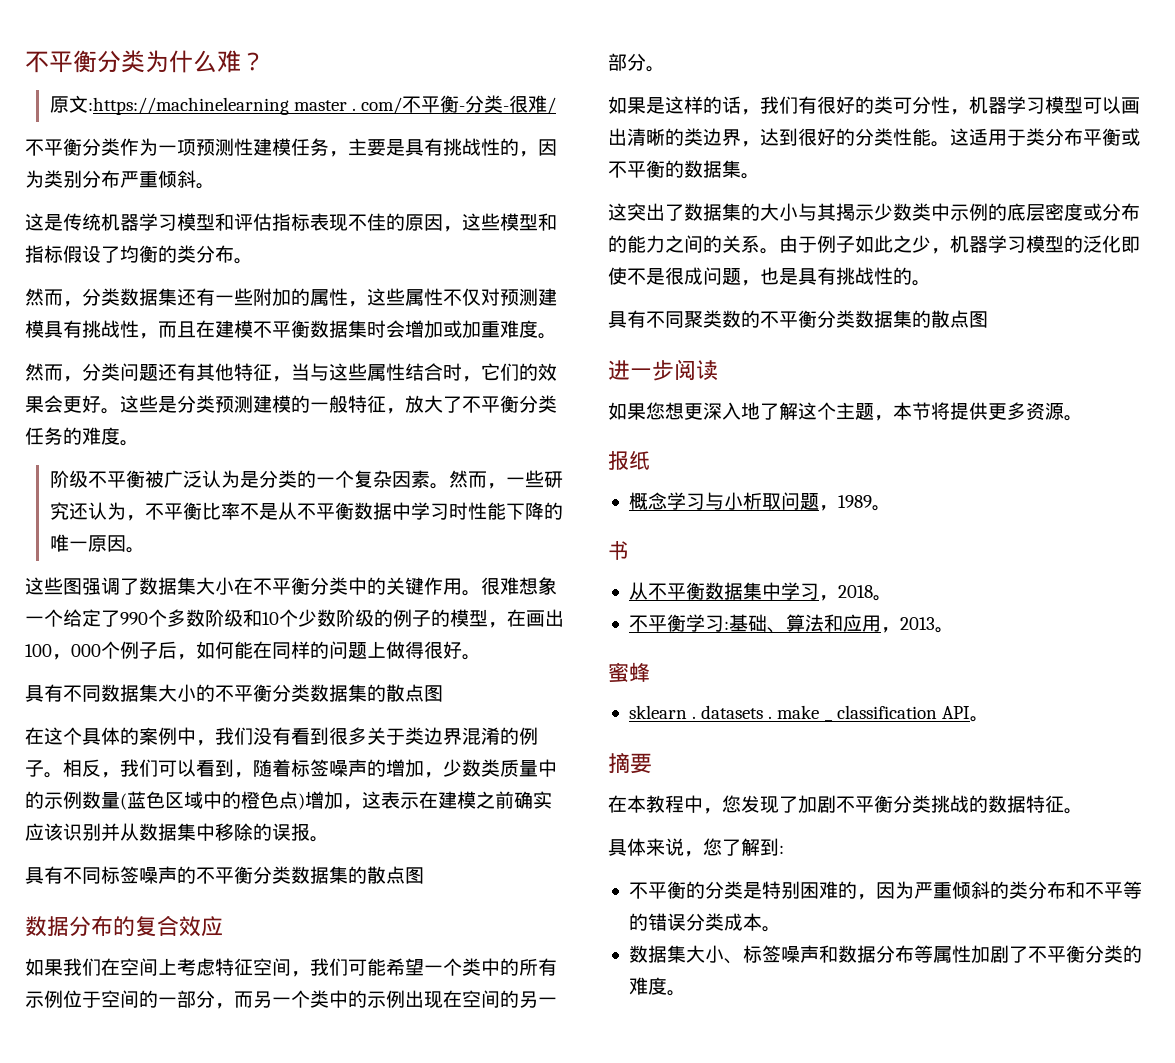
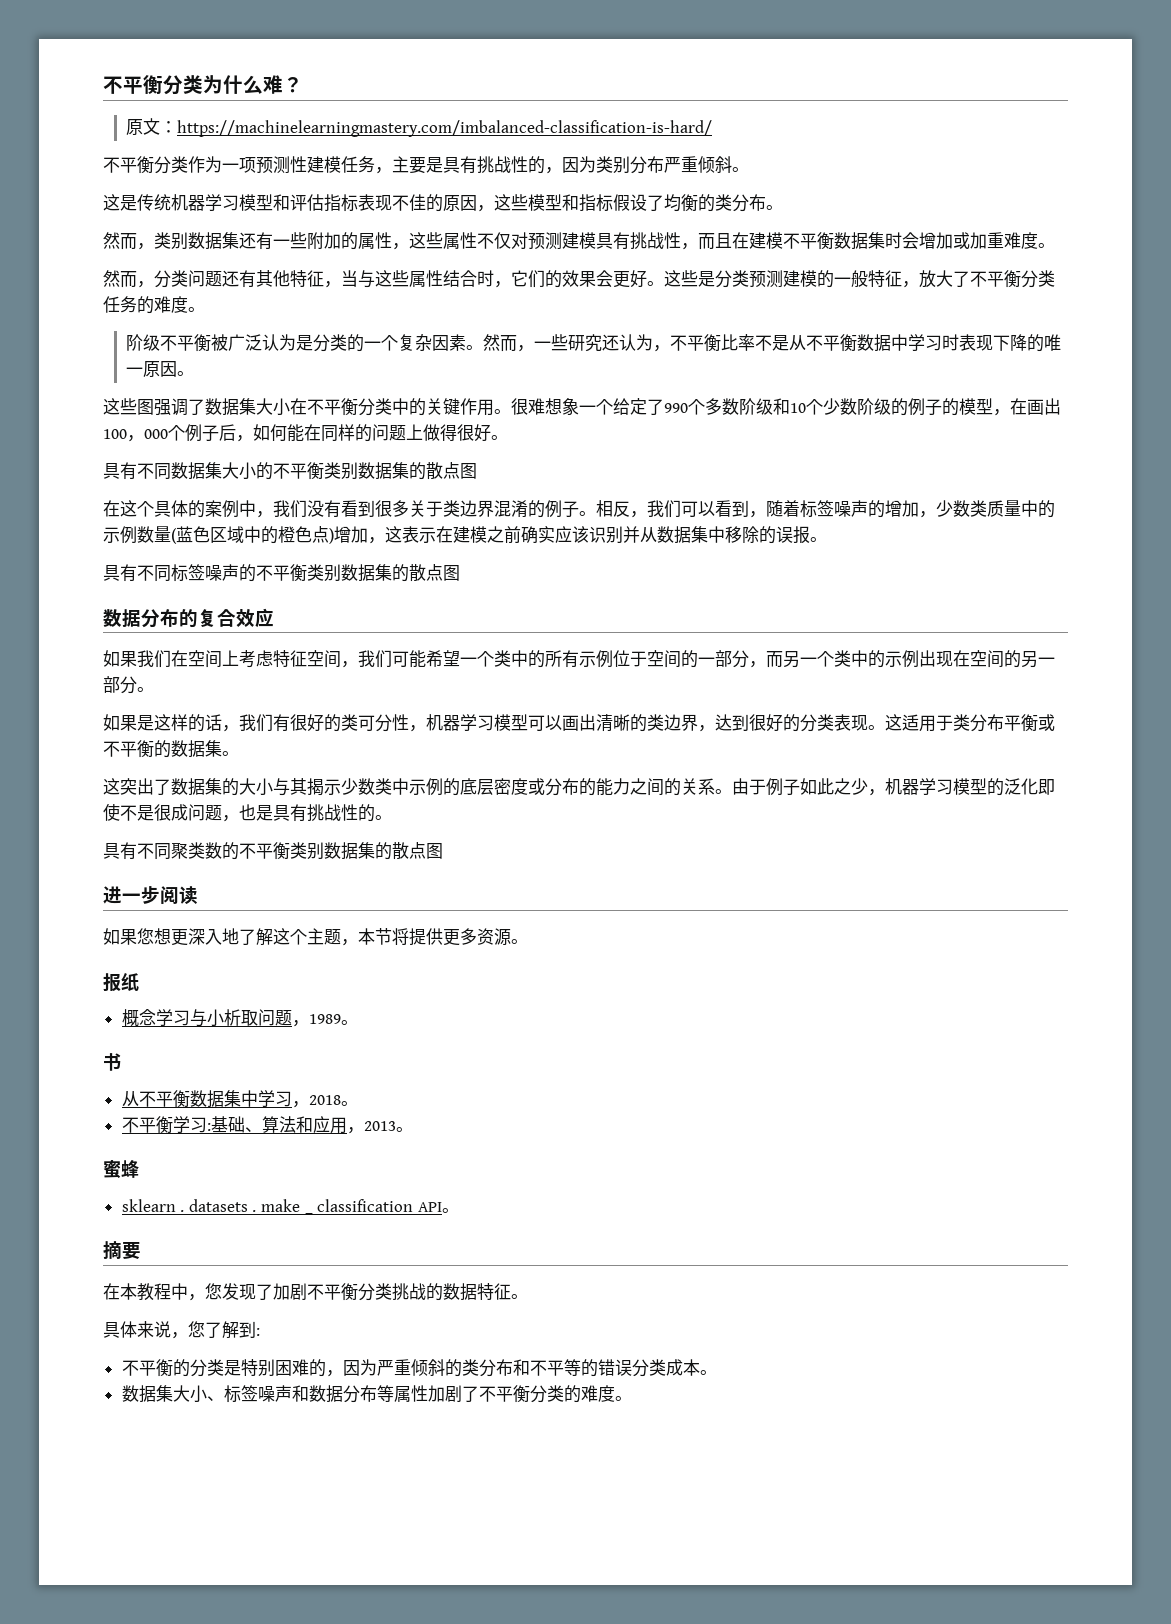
- 原文:https://machinelearning master . com/不平衡-分类-很难/
+ 原文：https://machinelearningmastery.com/imbalanced-classification-is-hard/
- 然而，分类数据集还有一些附加的属性，这些属性不仅对预测建模具有挑战性，而且在建模不平衡数据集时会增加或加重难度。
+ 然而，类别数据集还有一些附加的属性，这些属性不仅对预测建模具有挑战性，而且在建模不平衡数据集时会增加或加重难度。
- 然而，一些研究还认为，不平衡比率不是从不平衡数据中学习时性能下降的唯一原因。
+ 然而，一些研究还认为，不平衡比率不是从不平衡数据中学习时表现下降的唯一原因。
- 具有不同数据集大小的不平衡分类数据集的散点图
+ 具有不同数据集大小的不平衡类别数据集的散点图
- 具有不同标签噪声的不平衡分类数据集的散点图
+ 具有不同标签噪声的不平衡类别数据集的散点图
- 如果是这样的话，我们有很好的类可分性，机器学习模型可以画出清晰的类边界，达到很好的分类性能。
+ 如果是这样的话，我们有很好的类可分性，机器学习模型可以画出清晰的类边界，达到很好的分类表现。
- 具有不同聚类数的不平衡分类数据集的散点图
+ 具有不同聚类数的不平衡类别数据集的散点图

